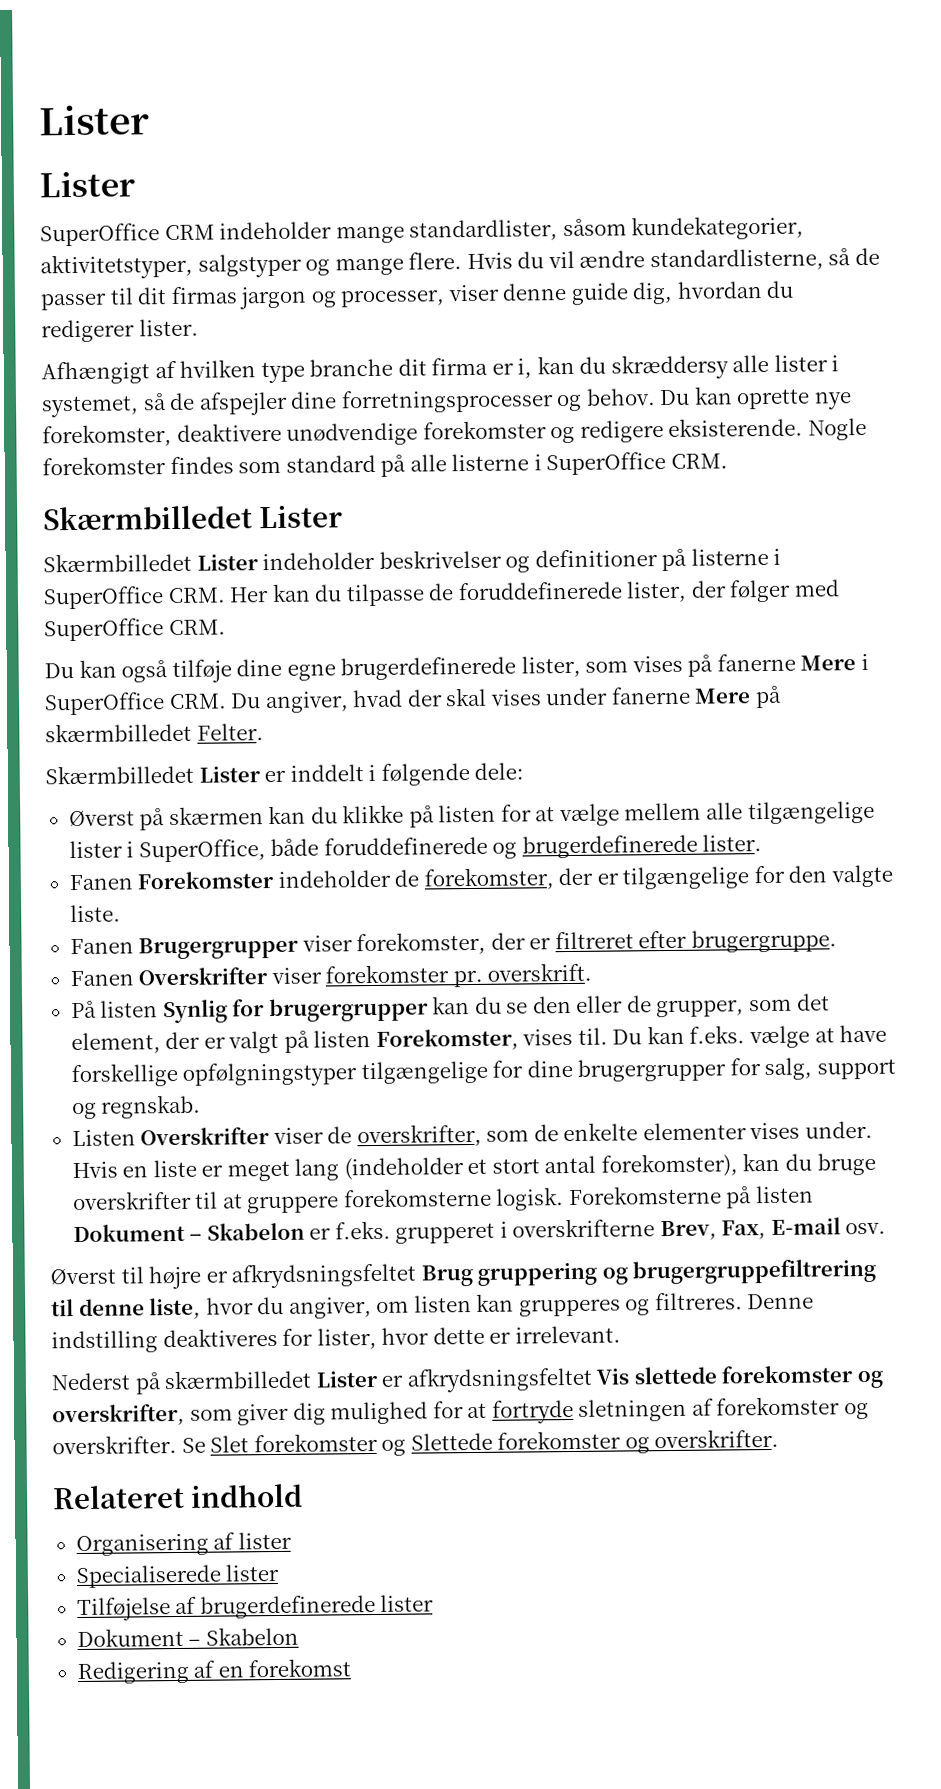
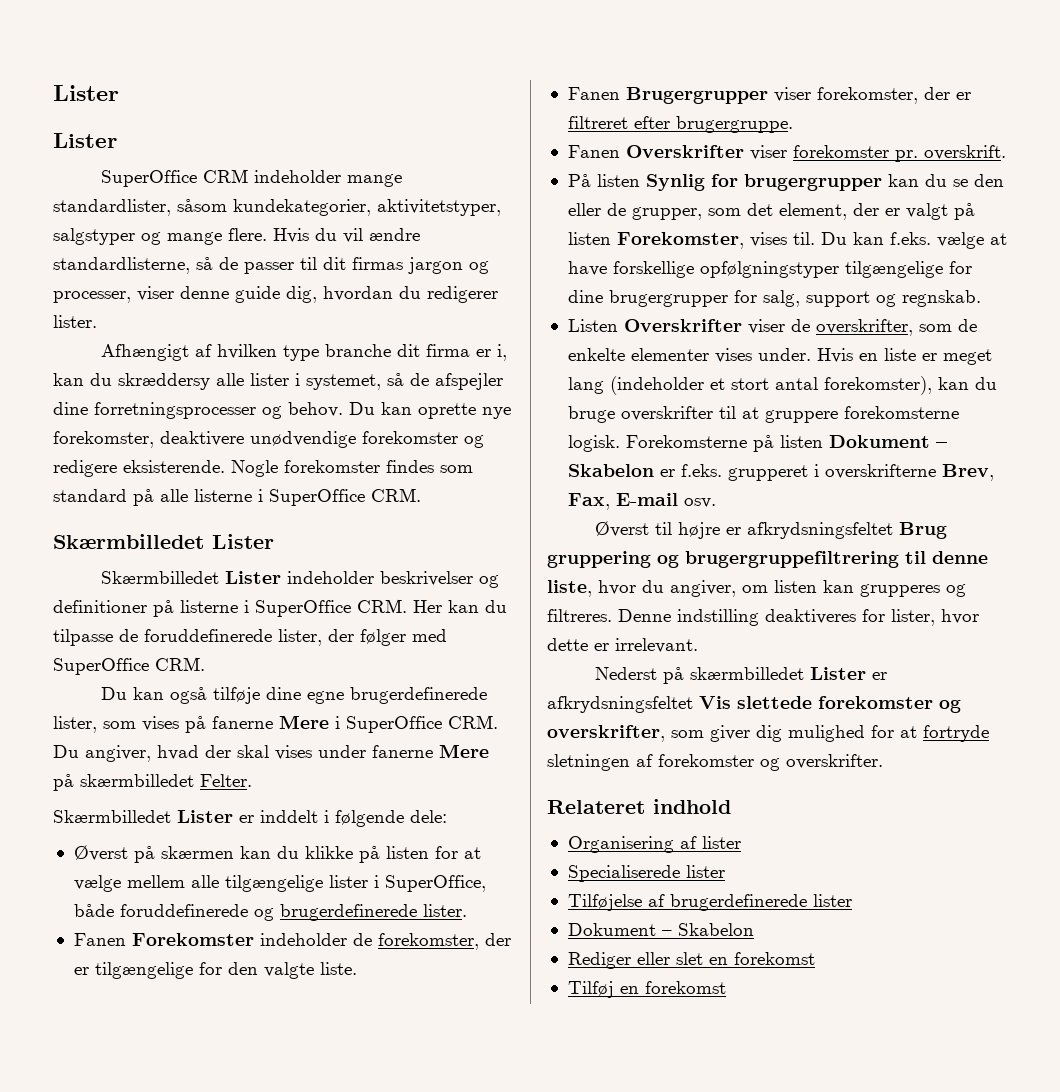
- Se Slet forekomster og Slettede forekomster og overskrifter.
- Redigering af en forekomst
+ Rediger eller slet en forekomst
+ Tilføj en forekomst

